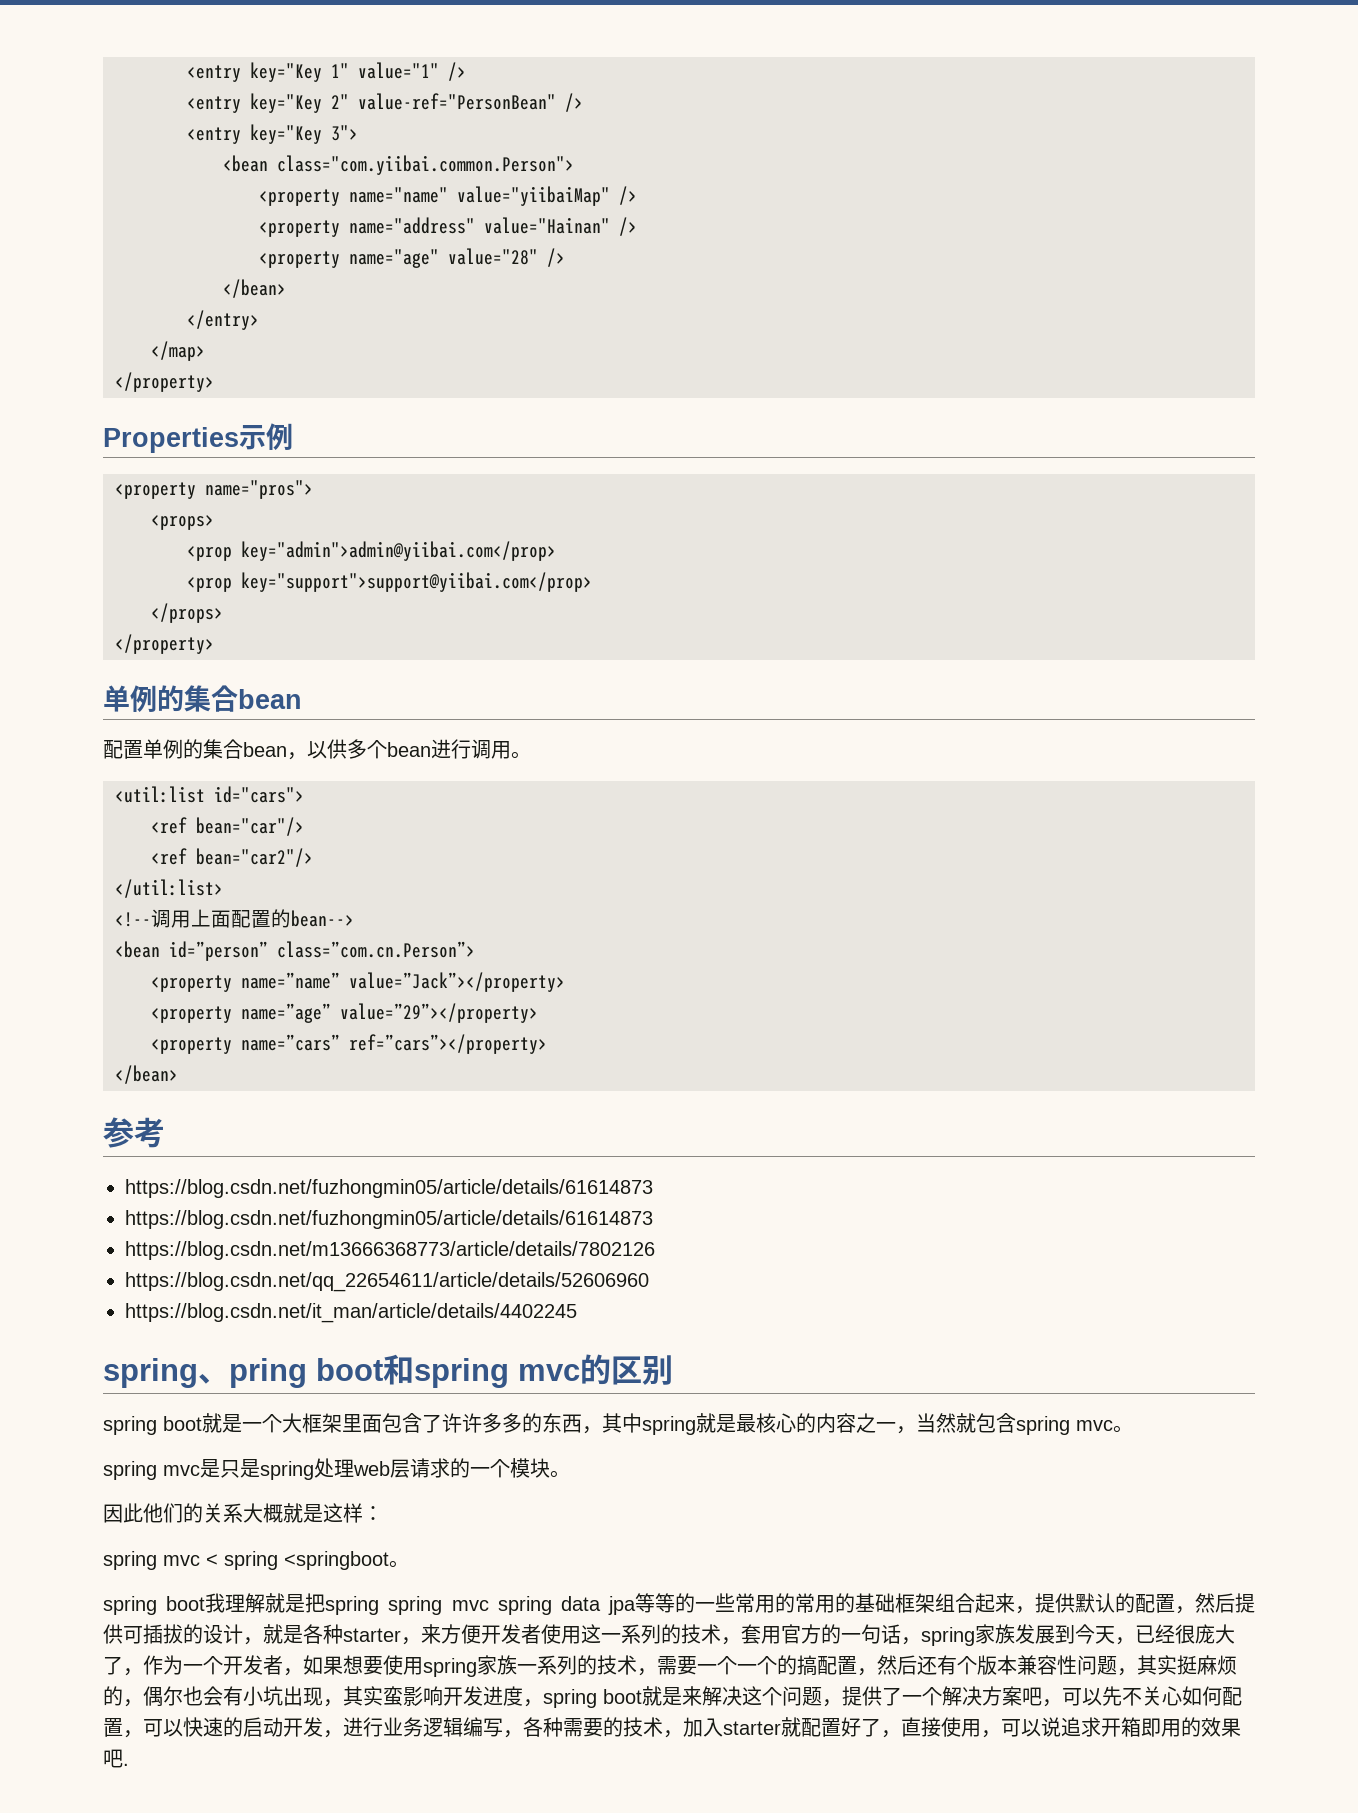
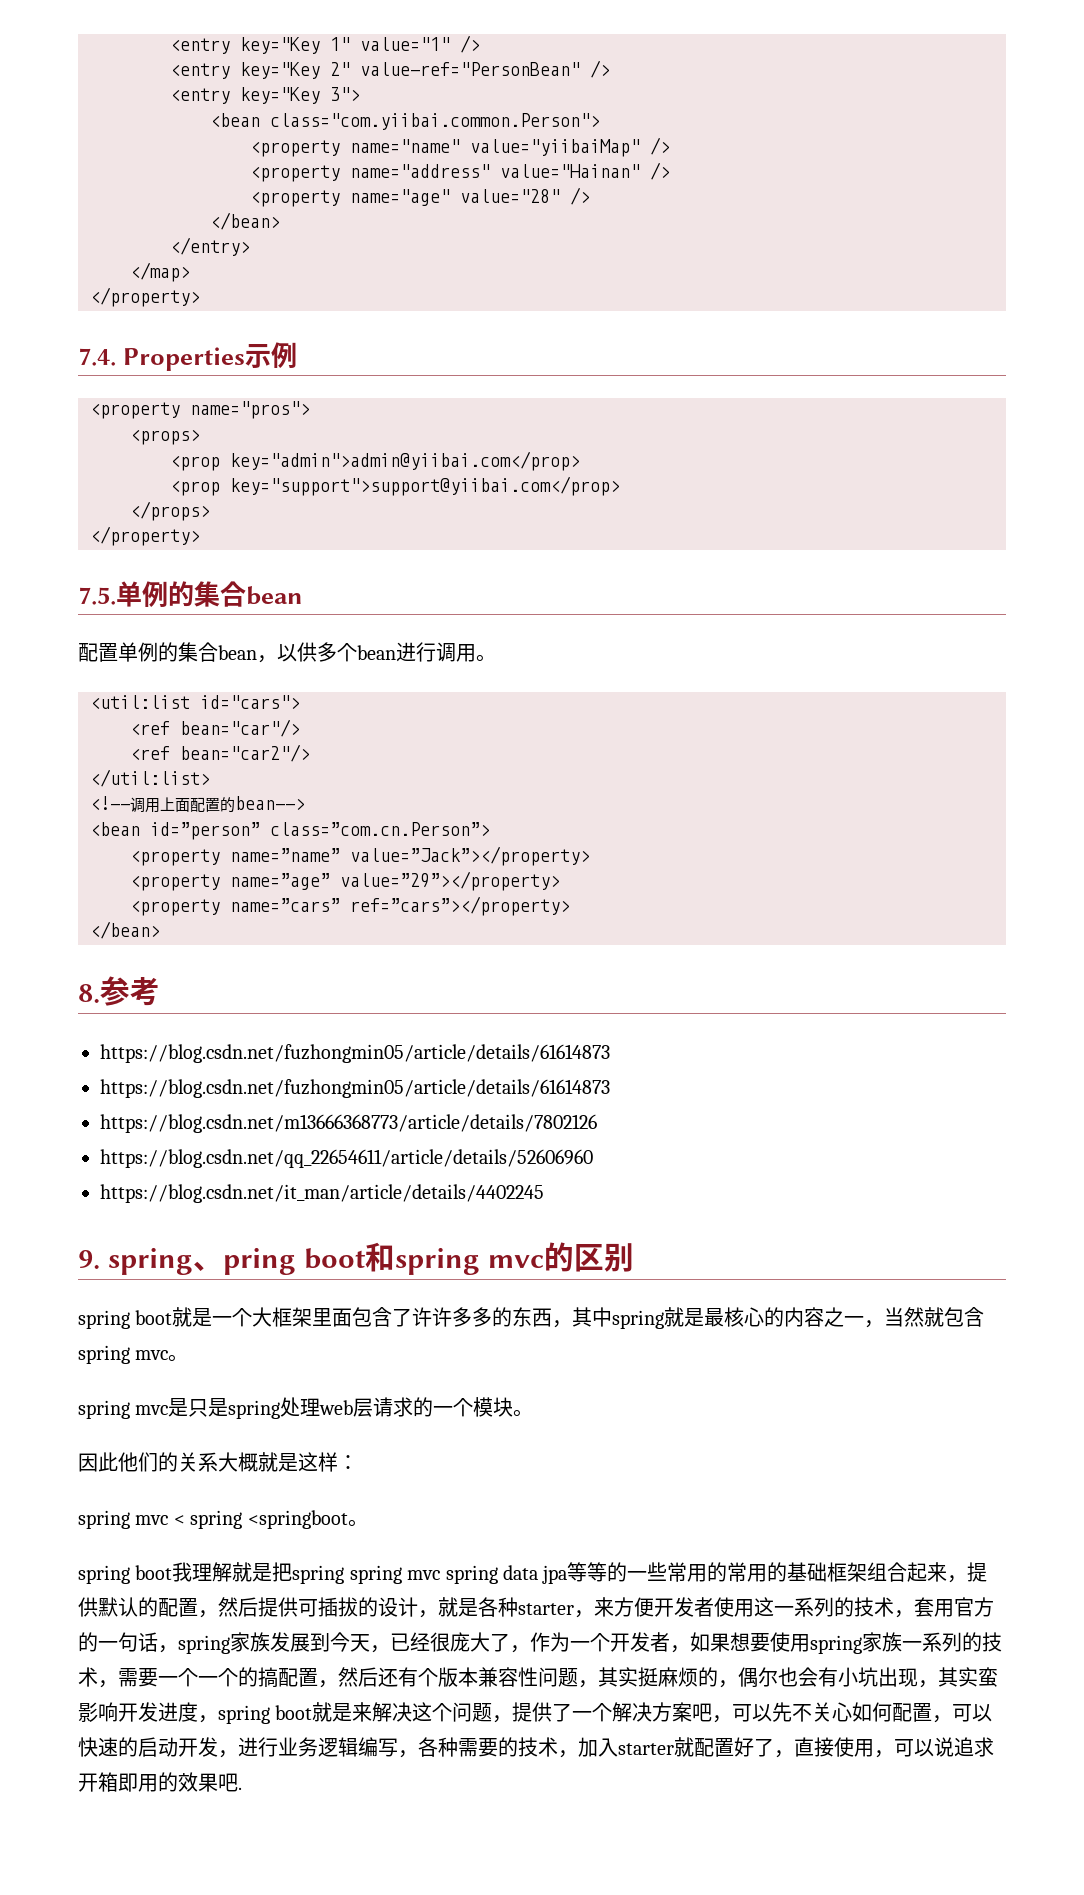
- Properties示例
+ 7.4. Properties示例
  </props>
  </property>
- 单例的集合bean
+ 7.5.单例的集合bean
- 参考
+ 8.参考
- spring、pring boot和spring mvc的区别
+ 9. spring、pring boot和spring mvc的区别

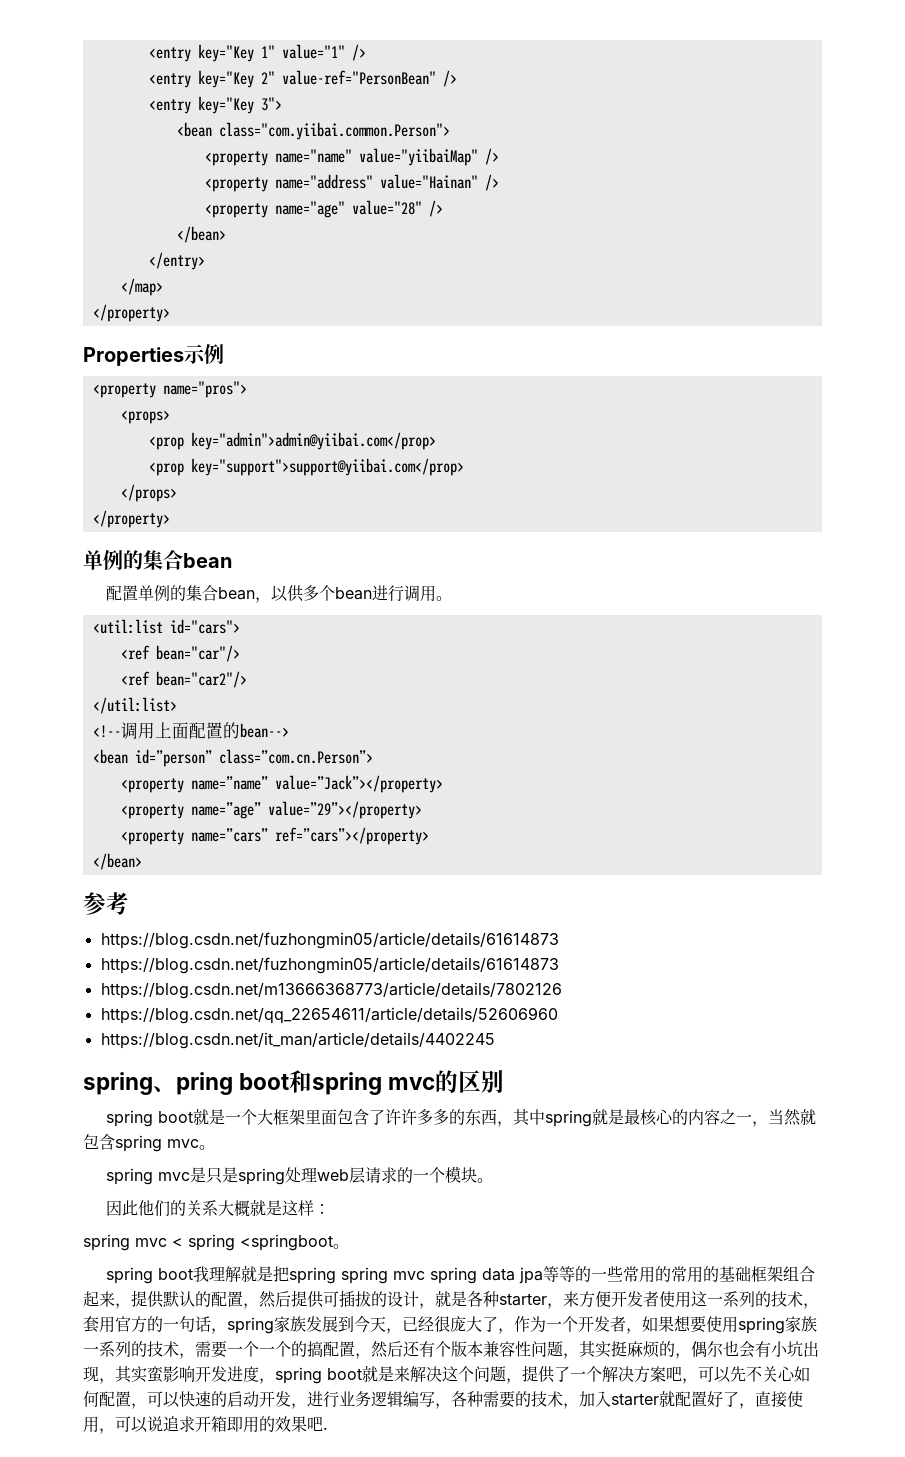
- 7.4. Properties示例
+ Properties示例
  </props>
  </property>
- 7.5.单例的集合bean
+ 单例的集合bean
- 8.参考
+ 参考
- 9. spring、pring boot和spring mvc的区别
+ spring、pring boot和spring mvc的区别

